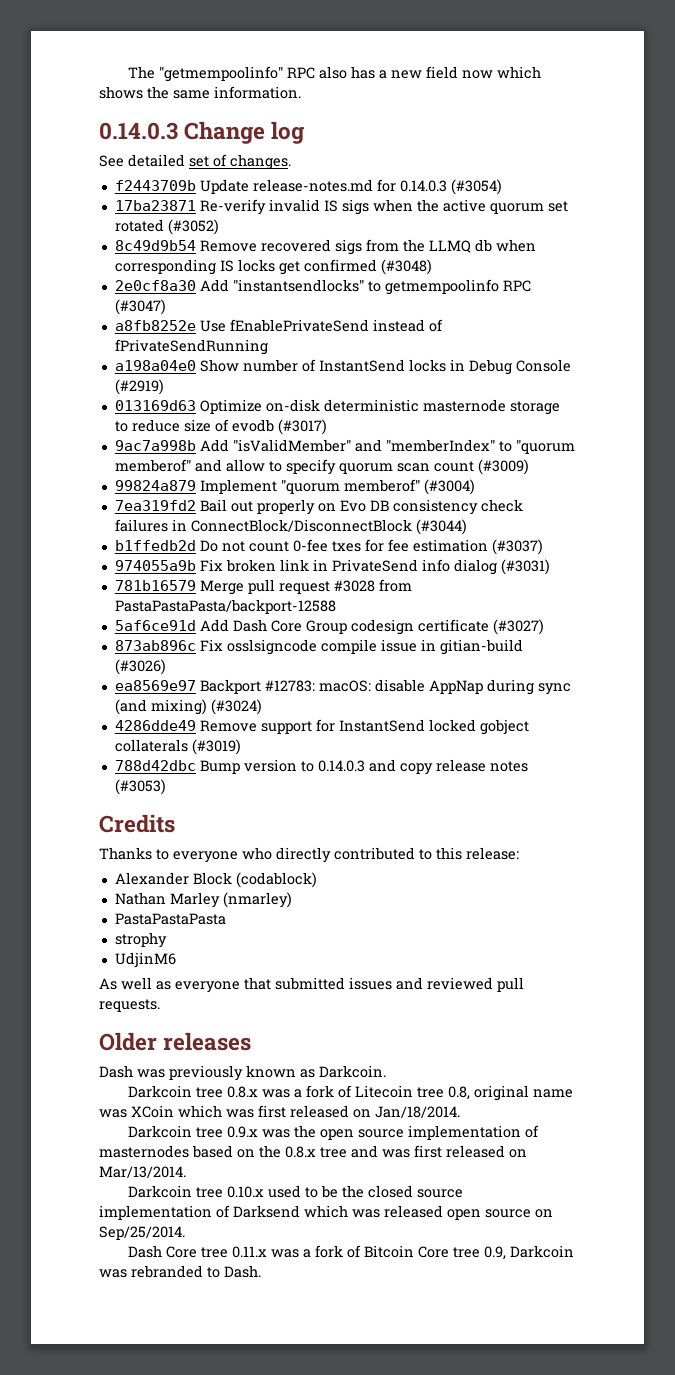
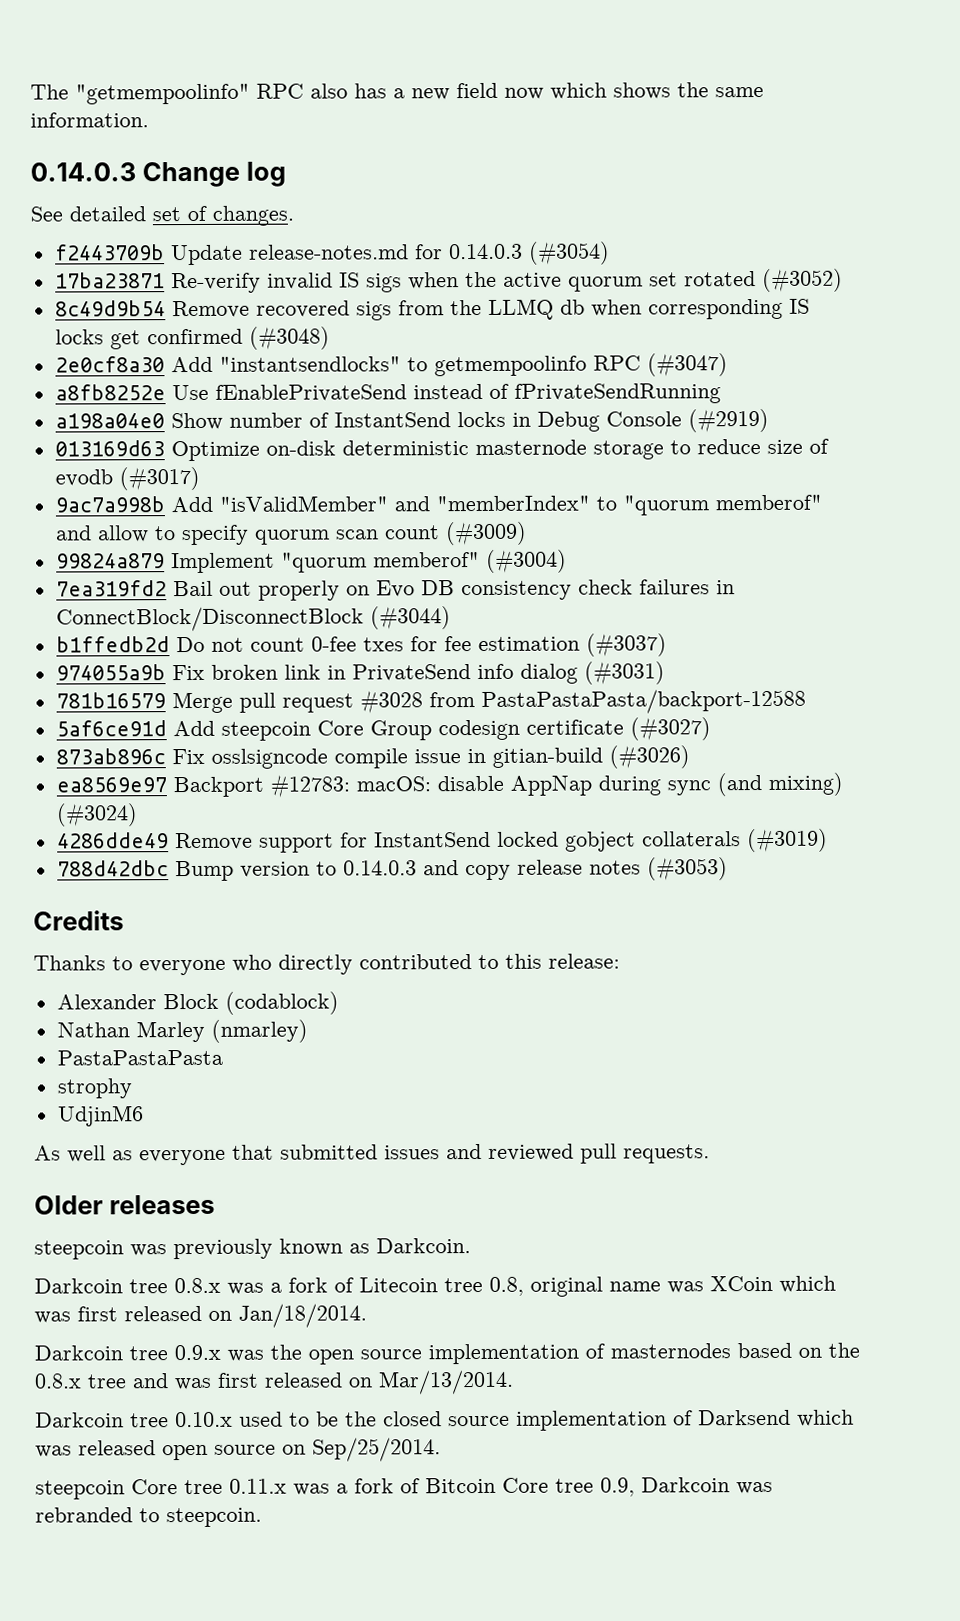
- 5af6ce91d Add Dash Core Group codesign certificate (#3027)
+ 5af6ce91d Add steepcoin Core Group codesign certificate (#3027)
- Dash was previously known as Darkcoin.
+ steepcoin was previously known as Darkcoin.
- Dash Core tree 0.11.x was a fork of Bitcoin Core tree 0.9, Darkcoin was rebranded to Dash.
+ steepcoin Core tree 0.11.x was a fork of Bitcoin Core tree 0.9, Darkcoin was rebranded to steepcoin.

